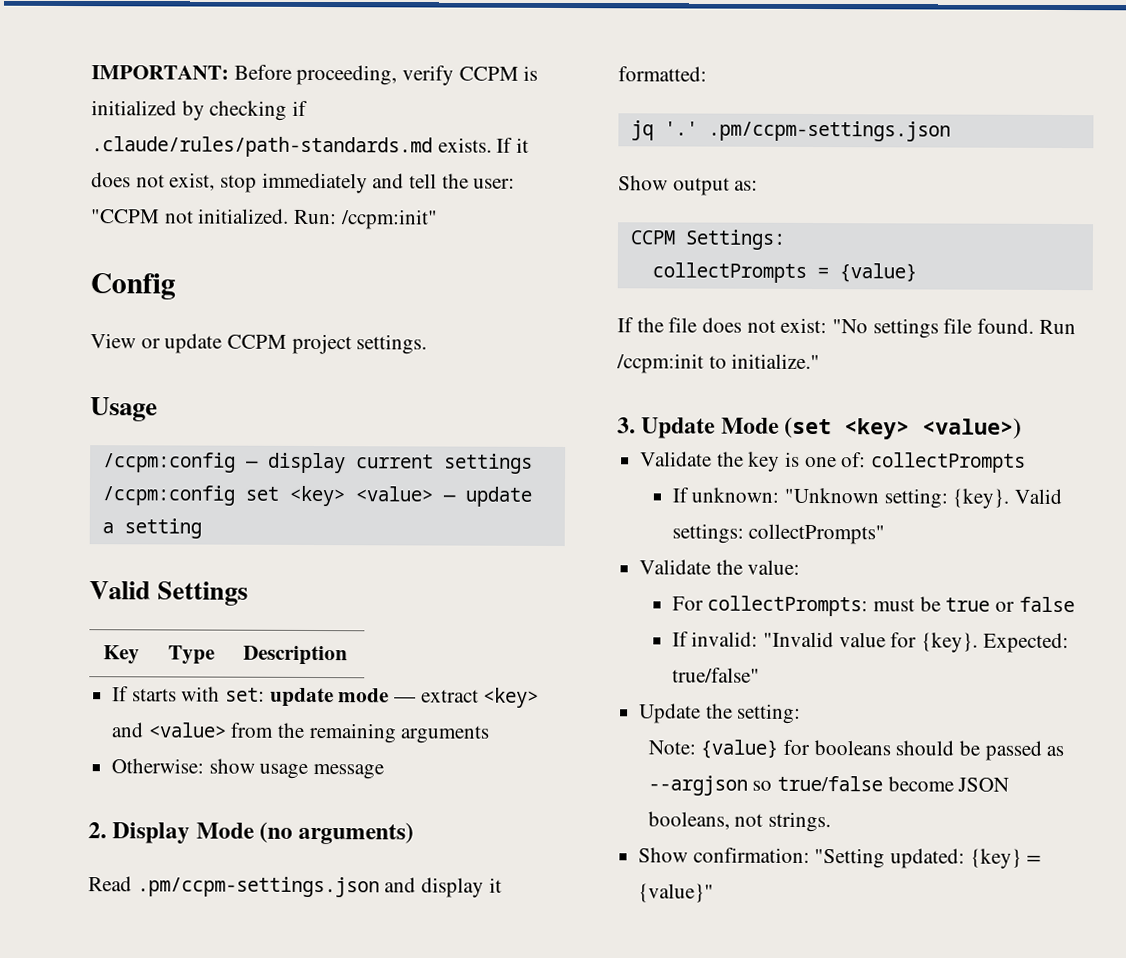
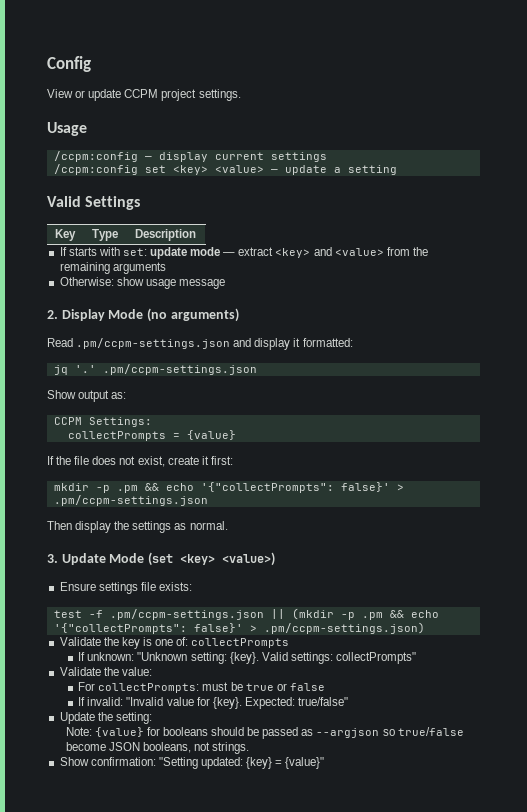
- IMPORTANT: Before proceeding, verify CCPM is initialized by checking if .claude/rules/path-standards.md exists. If it does not exist, stop immediately and tell the user: "CCPM not initialized. Run: /ccpm:init"
- If the file does not exist: "No settings file found. Run /ccpm:init to initialize."
+ If the file does not exist, create it first:
+ mkdir -p .pm && echo '{"collectPrompts": false}' > .pm/ccpm-settings.json
+ Then display the settings as normal.
+ Ensure settings file exists:
+ test -f .pm/ccpm-settings.json || (mkdir -p .pm && echo '{"collectPrompts": false}' > .pm/ccpm-settings.json)

